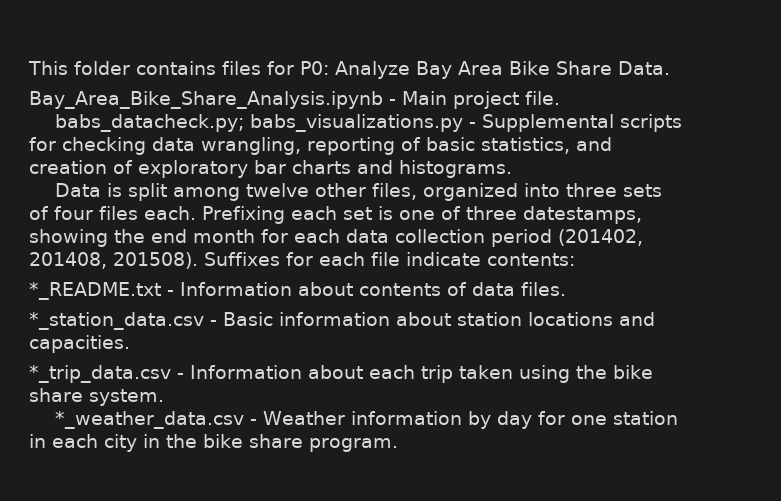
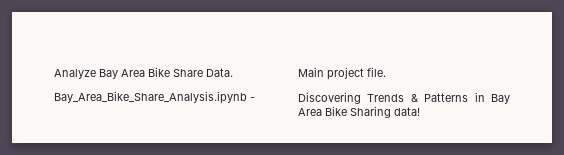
- This folder contains files for P0: Analyze Bay Area Bike Share Data.
+ Analyze Bay Area Bike Share Data.
- babs_datacheck.py; babs_visualizations.py - Supplemental scripts for checking data wrangling, reporting of basic statistics, and creation of exploratory bar charts and histograms.
- Data is split among twelve other files, organized into three sets of four files each. Prefixing each set is one of three datestamps, showing the end month for each data collection period (201402, 201408, 201508). Suffixes for each file indicate contents:
- *_README.txt - Information about contents of data files.
- *_station_data.csv - Basic information about station locations and capacities.
- *_trip_data.csv - Information about each trip taken using the bike share system.
- *_weather_data.csv - Weather information by day for one station in each city in the bike share program.
+ Discovering Trends & Patterns in Bay Area Bike Sharing data!

